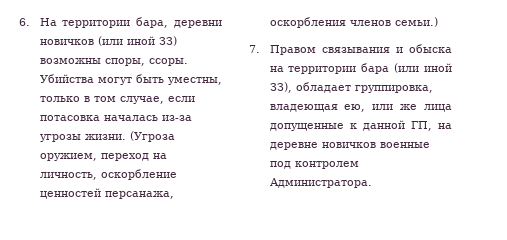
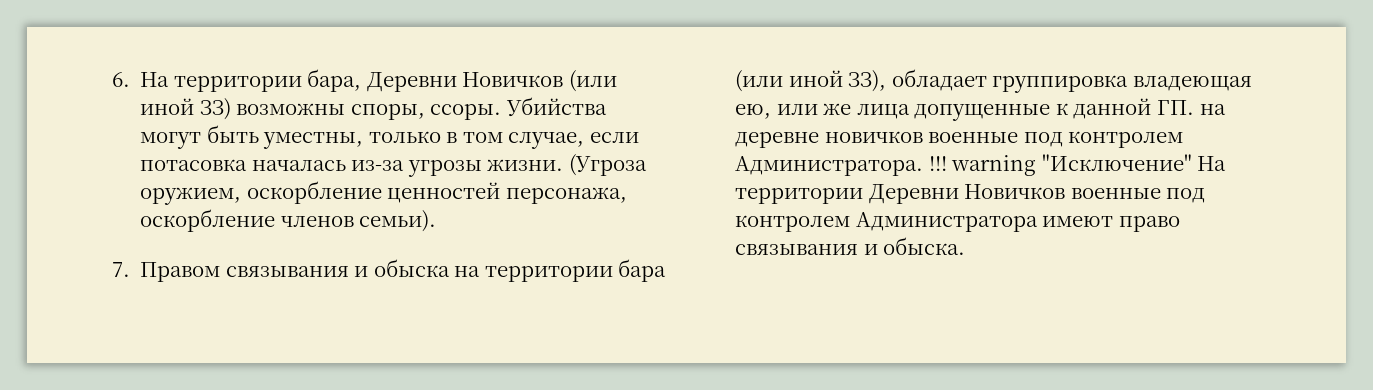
- 6. На территории бара, деревни новичков (или иной ЗЗ) возможны споры, ссоры.
+ 6. На территории бара, Деревни Новичков (или иной ЗЗ) возможны споры, ссоры.
- (Угроза оружием, переход на личность, оскорбление ценностей персанажа, оскорбления членов семьи.)
+ (Угроза оружием, оскорбление ценностей персонажа, оскорбление членов семьи).
- 7. Правом связывания и обыска на территории бара (или иной ЗЗ), обладает группировка, владеющая ею, или же лица допущенные к данной ГП, на деревне новичков военные под контролем Администратора.
+ 7. Правом связывания и обыска на территории бара (или иной ЗЗ), обладает группировка владеющая ею, или же лица допущенные к данной ГП. на деревне новичков военные под контролем Администратора.
+ !!! warning "Исключение" На территории Деревни Новичков военные под контролем Администратора имеют право связывания и обыска.

